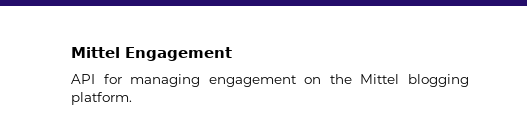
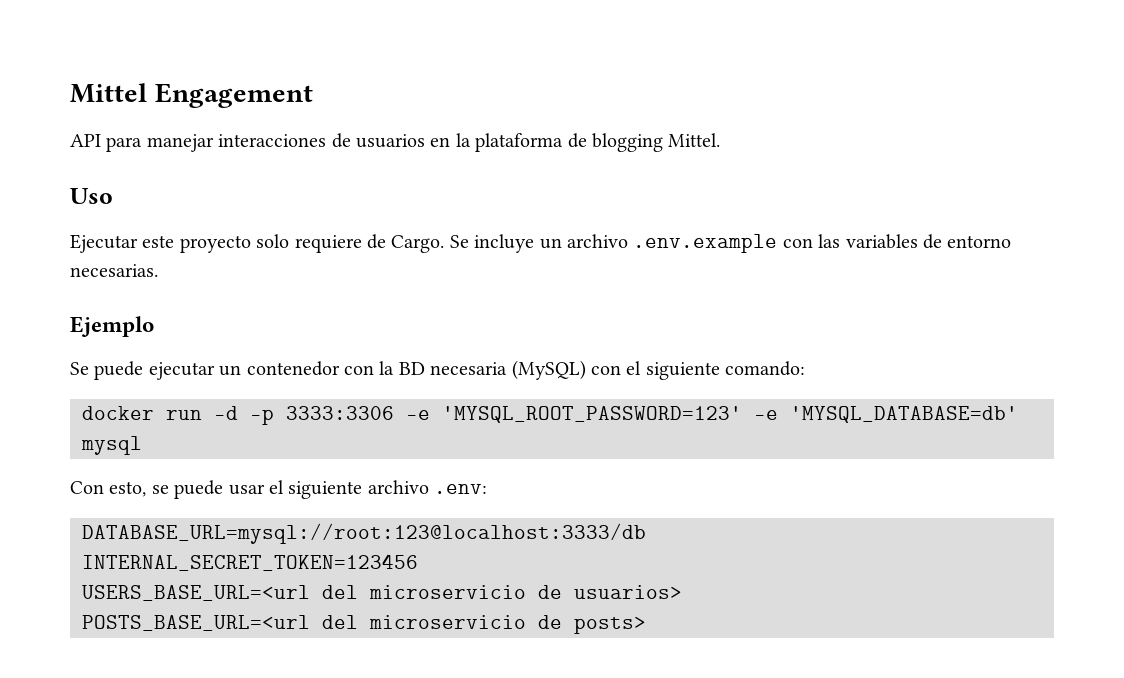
- API for managing engagement on the Mittel blogging platform.
+ API para manejar interacciones de usuarios en la plataforma de blogging Mittel.
+ Uso
+ Ejecutar este proyecto solo requiere de Cargo. Se incluye un archivo .env.example con las variables de entorno necesarias.
+ Ejemplo
+ Se puede ejecutar un contenedor con la BD necesaria (MySQL) con el siguiente comando:
+ docker run -d -p 3333:3306 -e 'MYSQL_ROOT_PASSWORD=123' -e 'MYSQL_DATABASE=db' mysql
+ Con esto, se puede usar el siguiente archivo .env:
+ DATABASE_URL=mysql://root:123@localhost:3333/db
+ INTERNAL_SECRET_TOKEN=123456
+ USERS_BASE_URL=<url del microservicio de usuarios>
+ POSTS_BASE_URL=<url del microservicio de posts>

